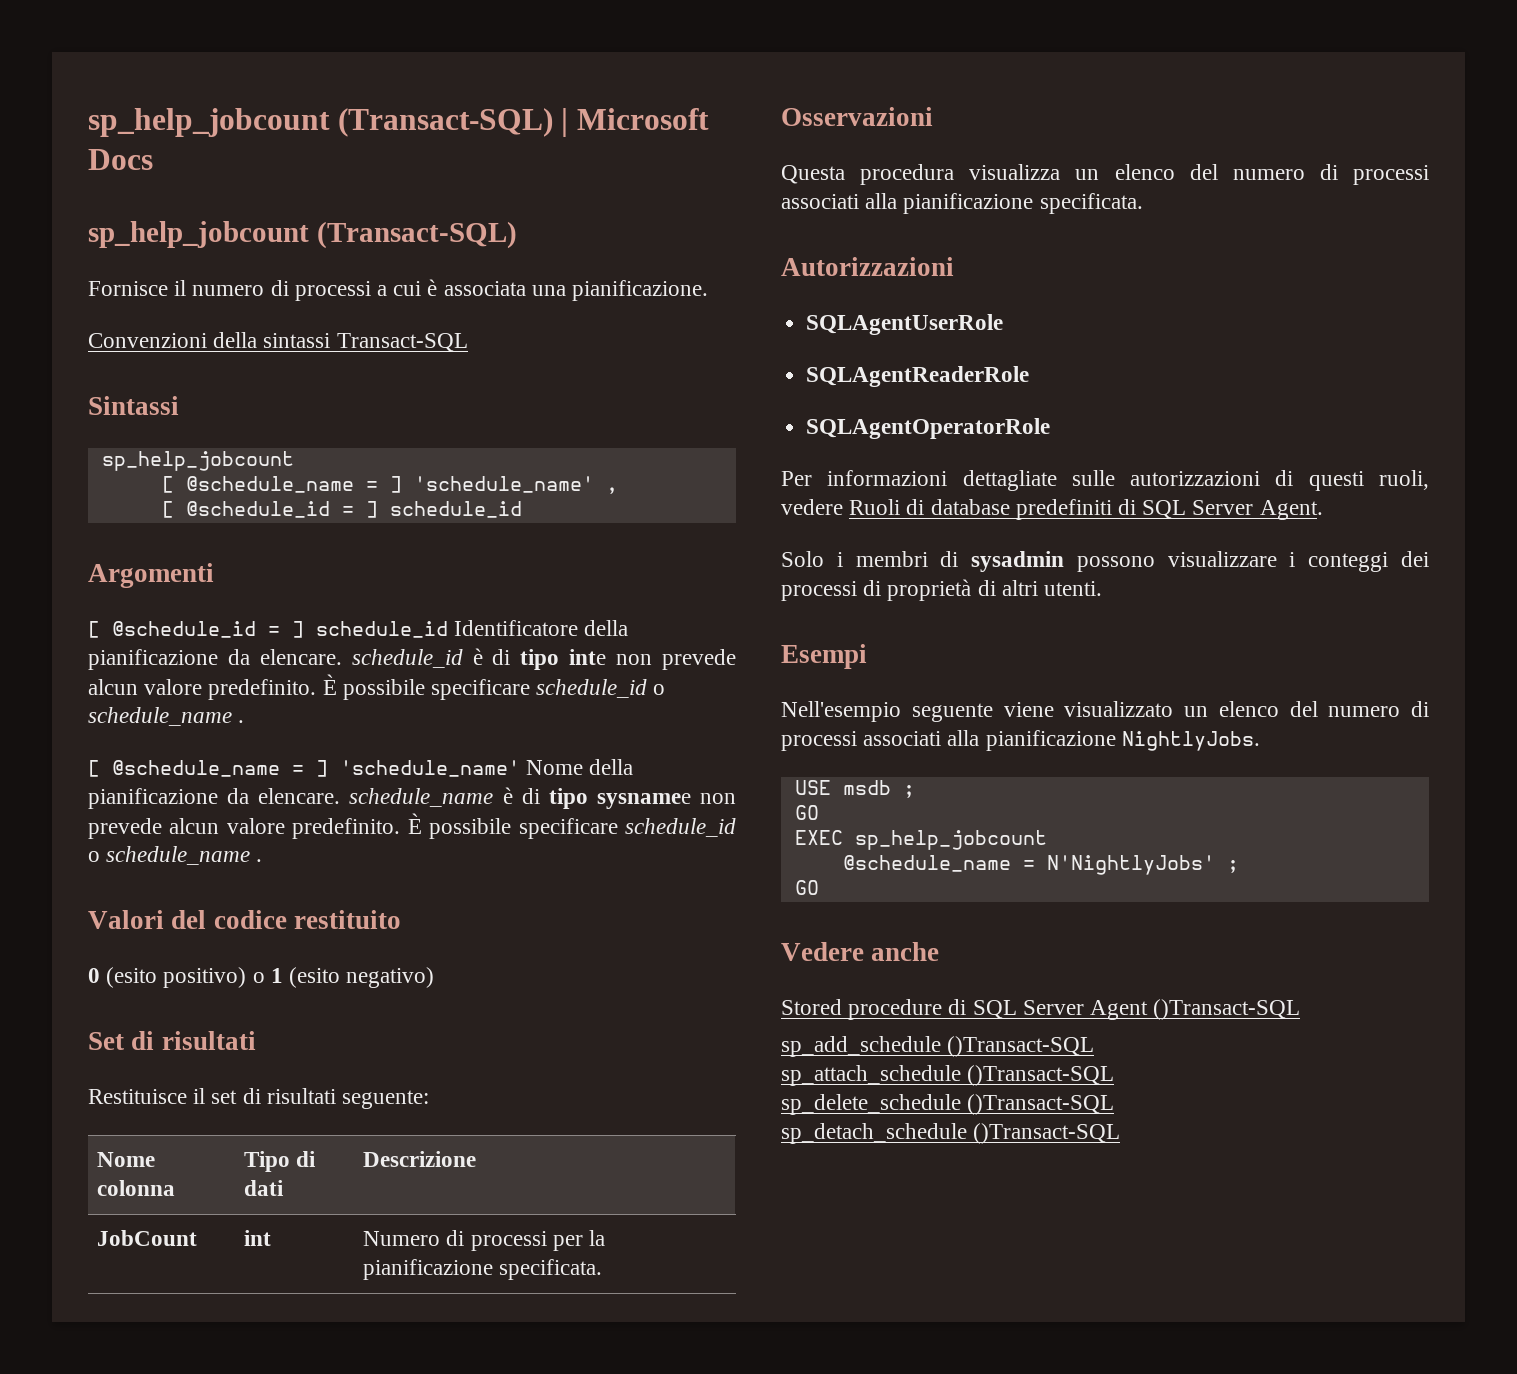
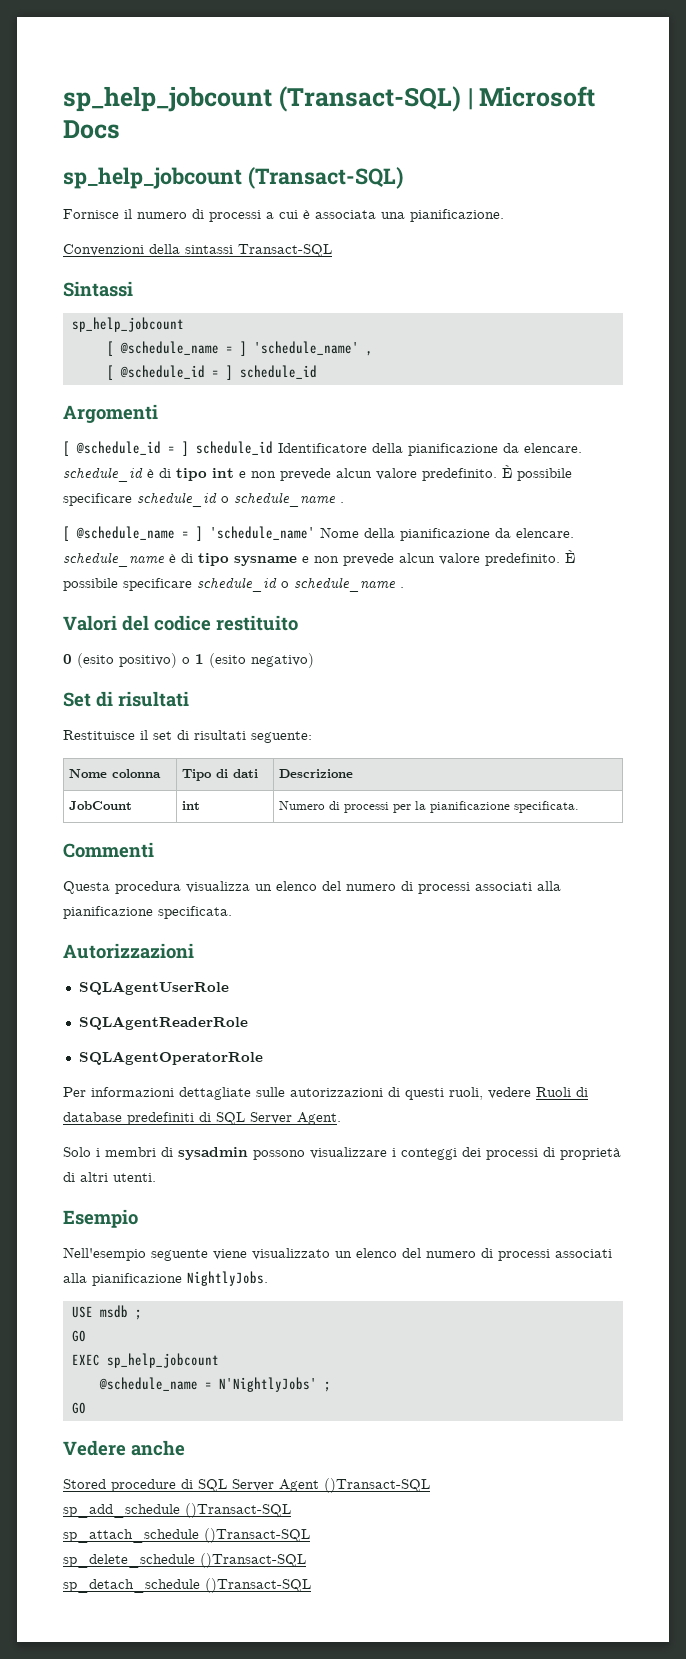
- [ @schedule_id = ] schedule_id Identificatore della pianificazione da elencare. schedule_id è di tipo inte non prevede alcun valore predefinito.
+ [ @schedule_id = ] schedule_id Identificatore della pianificazione da elencare. schedule_id è di tipo int e non prevede alcun valore predefinito.
- [ @schedule_name = ] 'schedule_name' Nome della pianificazione da elencare. schedule_name è di tipo sysnamee non prevede alcun valore predefinito.
+ [ @schedule_name = ] 'schedule_name' Nome della pianificazione da elencare. schedule_name è di tipo sysname e non prevede alcun valore predefinito.
- Osservazioni
+ Commenti
- Esempi
+ Esempio

